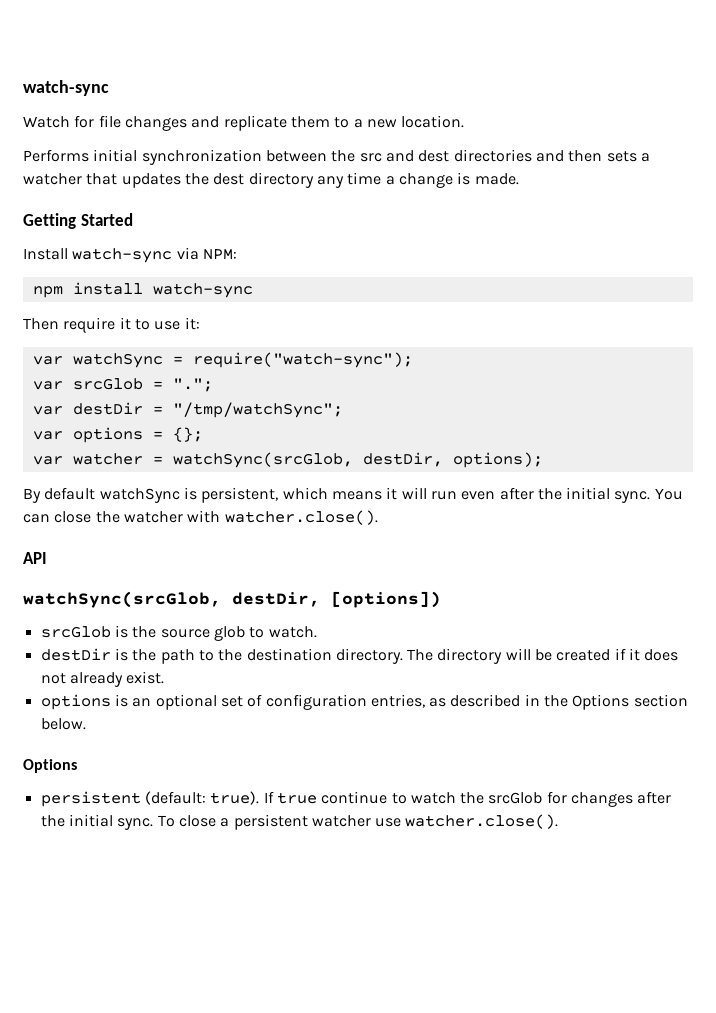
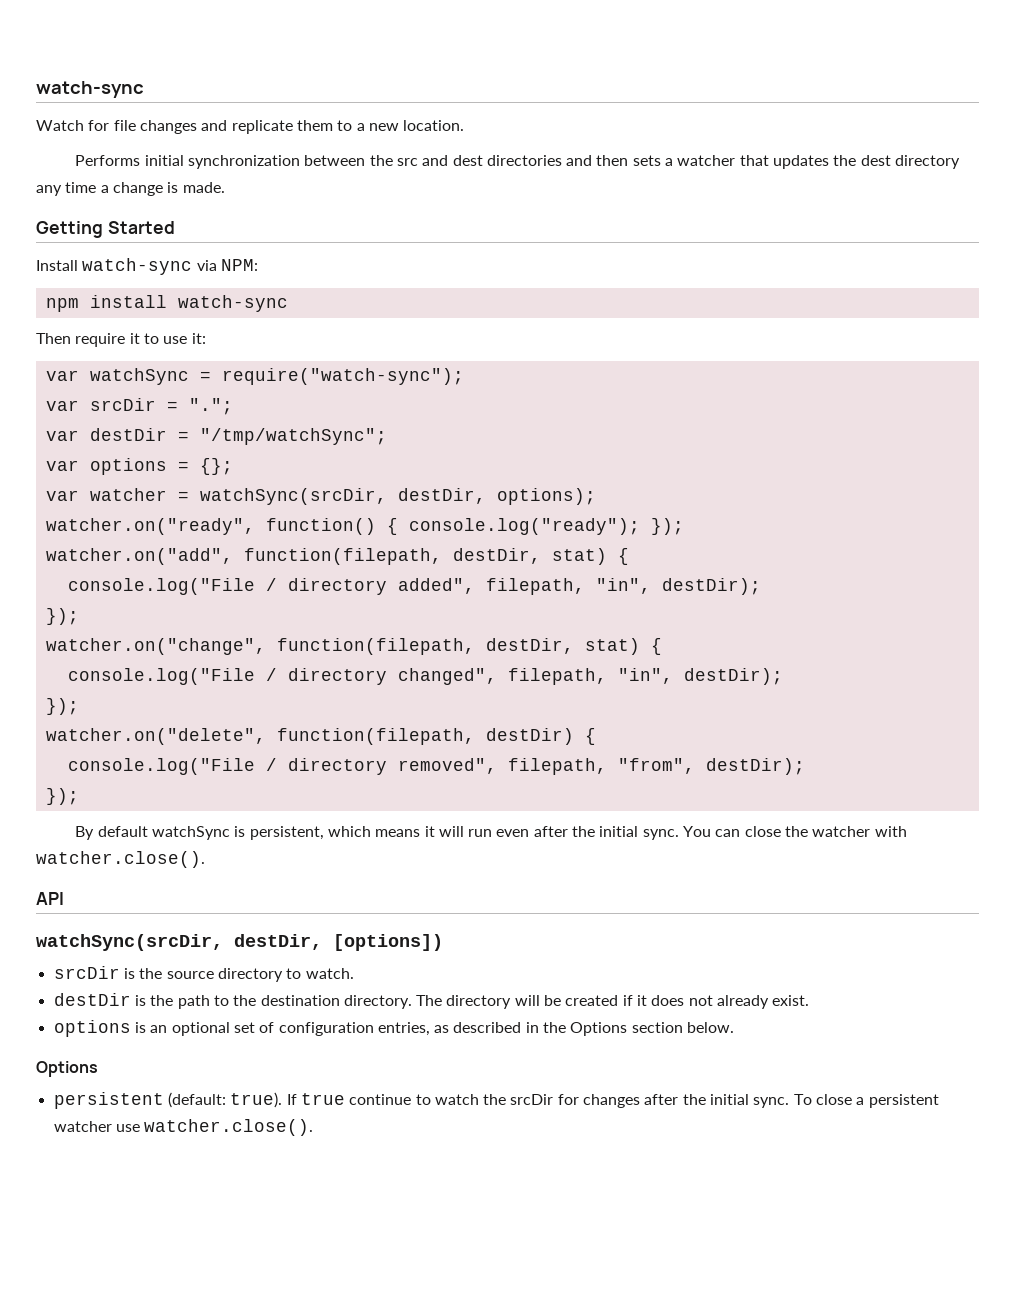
- var srcGlob = ".";
+ var srcDir = ".";
- var watcher = watchSync(srcGlob, destDir, options);
+ var watcher = watchSync(srcDir, destDir, options);
+ watcher.on("ready", function() { console.log("ready"); });
+ watcher.on("add", function(filepath, destDir, stat) {
+ console.log("File / directory added", filepath, "in", destDir);
+ });
+ watcher.on("change", function(filepath, destDir, stat) {
+ console.log("File / directory changed", filepath, "in", destDir);
+ });
+ watcher.on("delete", function(filepath, destDir) {
+ console.log("File / directory removed", filepath, "from", destDir);
+ });
- watchSync(srcGlob, destDir, [options])
+ watchSync(srcDir, destDir, [options])
- srcGlob is the source glob to watch.
+ srcDir is the source directory to watch.
- If true continue to watch the srcGlob for changes after the initial sync.
+ If true continue to watch the srcDir for changes after the initial sync.

